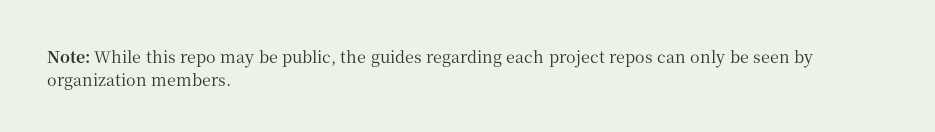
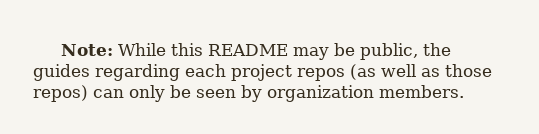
- Note: While this repo may be public, the guides regarding each project repos can only be seen by organization members.
+ Note: While this README may be public, the guides regarding each project repos (as well as those repos) can only be seen by organization members.

